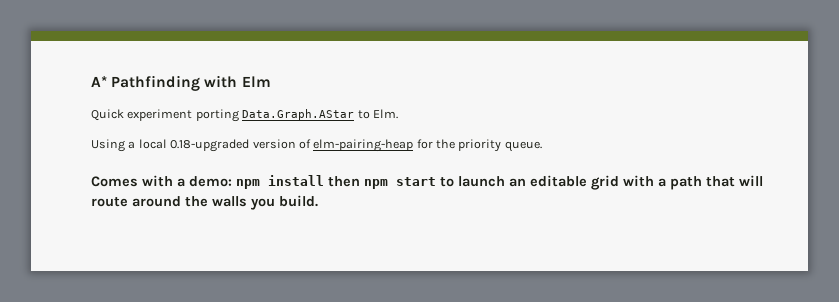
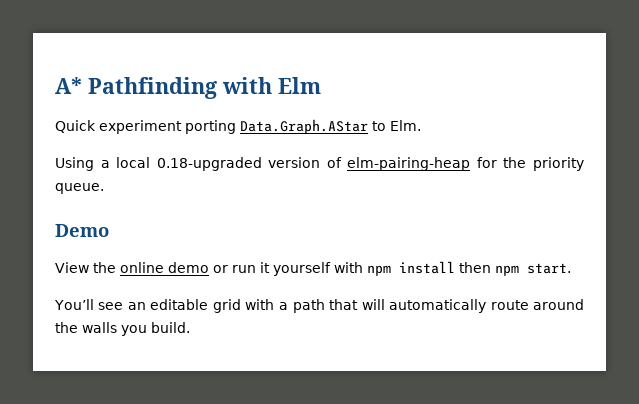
- Comes with a demo: npm install then npm start to launch an editable grid with a path that will route around the walls you build.
+ Demo
+ View the online demo or run it yourself with npm install then npm start.
+ You’ll see an editable grid with a path that will automatically route around the walls you build.

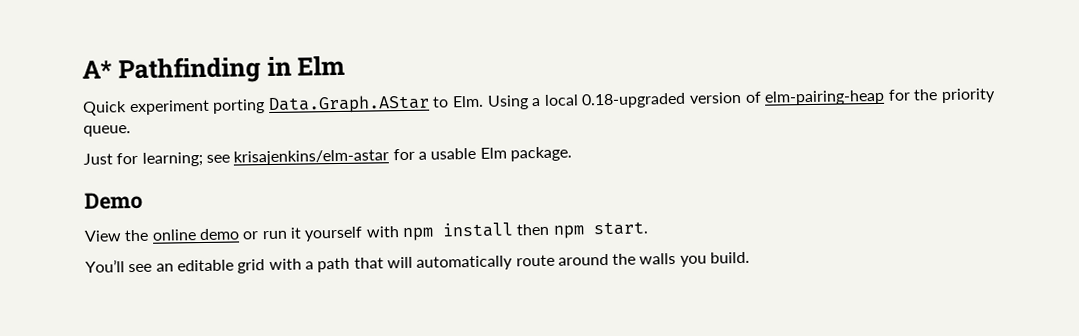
- A* Pathfinding with Elm
+ A* Pathfinding in Elm
- Quick experiment porting Data.Graph.AStar to Elm.
- Using a local 0.18-upgraded version of elm-pairing-heap for the priority queue.
+ Quick experiment porting Data.Graph.AStar to Elm. Using a local 0.18-upgraded version of elm-pairing-heap for the priority queue.
+ Just for learning; see krisajenkins/elm-astar for a usable Elm package.

